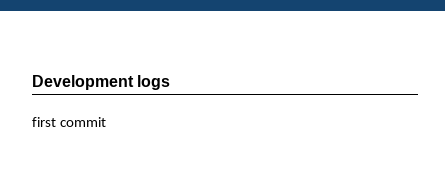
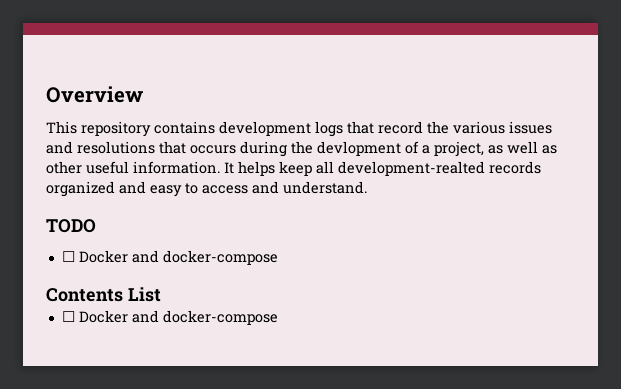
- Development logs
- first commit
+ Overview
+ This repository contains development logs that record the various issues and resolutions that occurs during the devlopment of a project, as well as other useful information. It helps keep all development-realted records organized and easy to access and understand.
+ TODO
+ ☐ Docker and docker-compose
+ Contents List
+ ☐ Docker and docker-compose

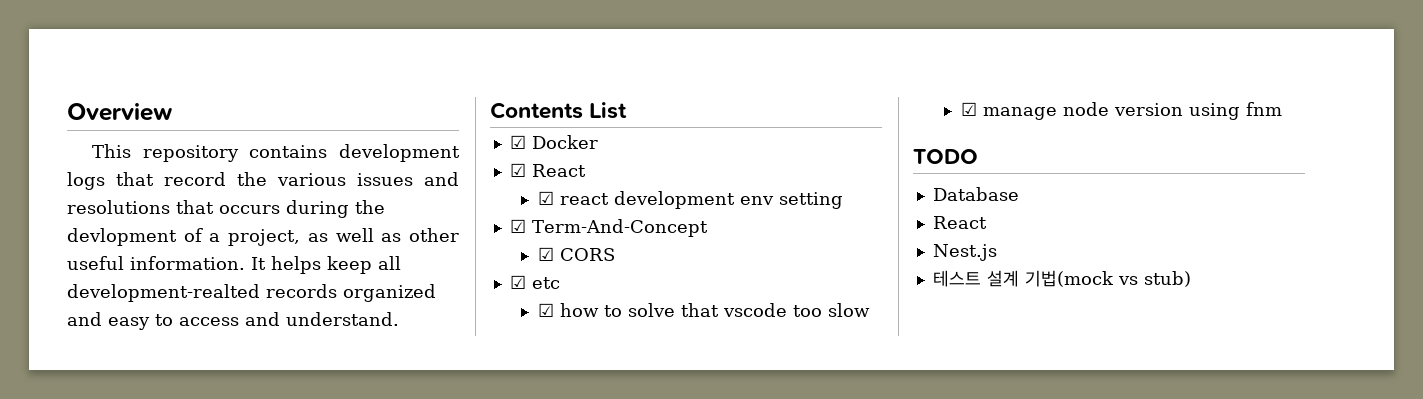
- TODO
- ☐ Docker and docker-compose
  Contents List
- ☐ Docker and docker-compose
+ ☑ Docker
+ ☑ React
+ ☑ react development env setting
+ ☑ Term-And-Concept
+ ☑ CORS
+ ☑ etc
+ ☑ how to solve that vscode too slow
+ ☑ manage node version using fnm
+ TODO
+ Database
+ React
+ Nest.js
+ 테스트 설계 기법(mock vs stub)

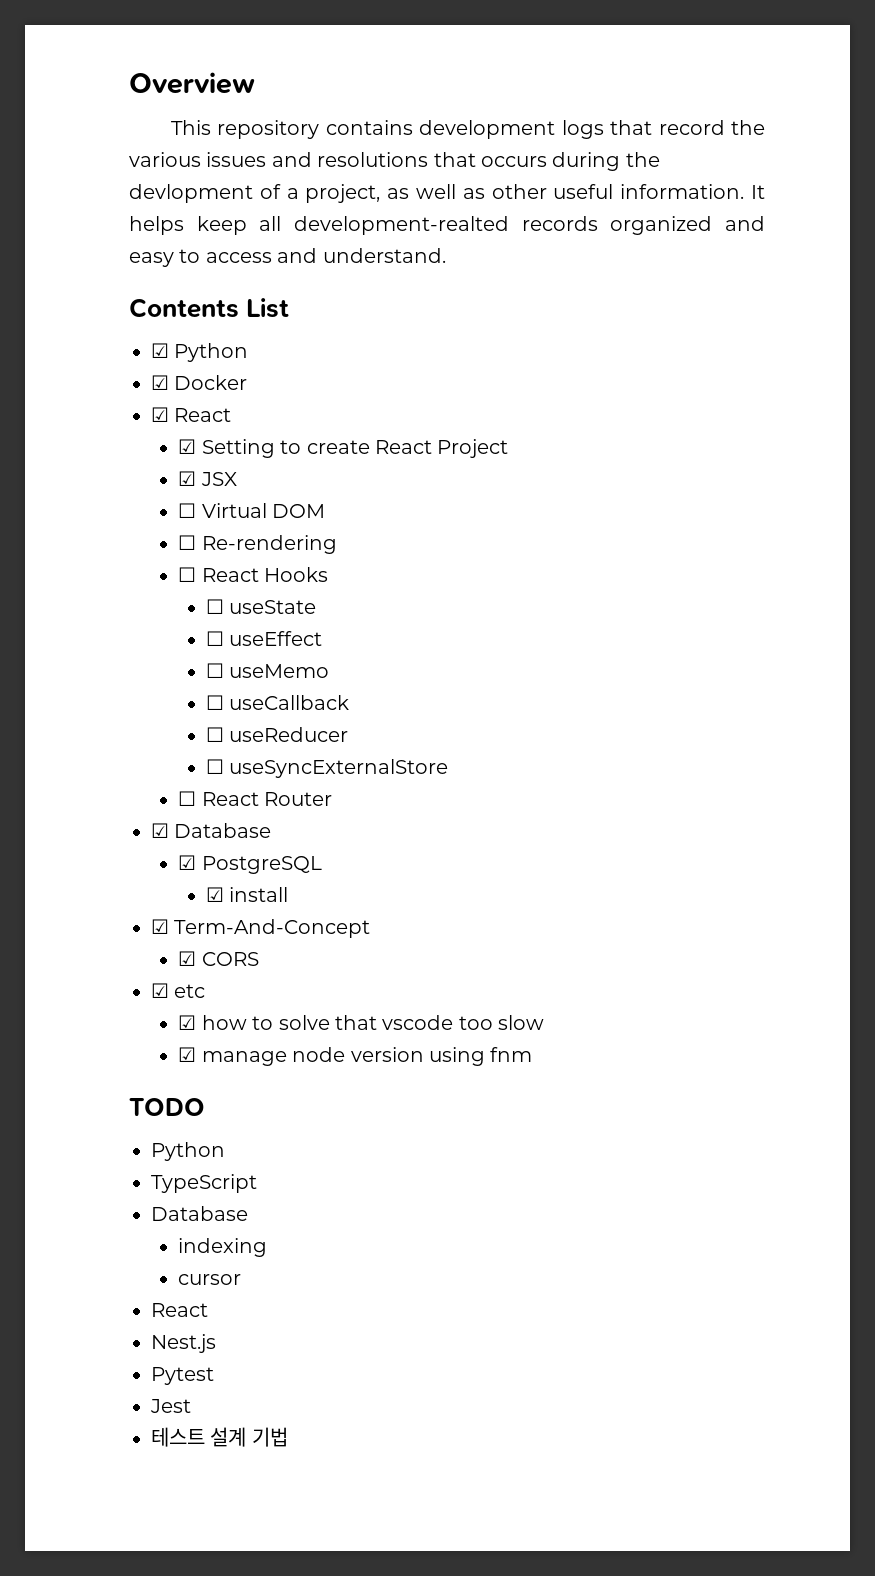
+ ☑ Python
- ☑ react development env setting
+ ☑ Setting to create React Project
+ ☑ JSX
+ ☐ Virtual DOM
+ ☐ Re-rendering
+ ☐ React Hooks
+ ☐ useState
+ ☐ useEffect
+ ☐ useMemo
+ ☐ useCallback
+ ☐ useReducer
+ ☐ useSyncExternalStore
+ ☐ React Router
+ ☑ Database
+ ☑ PostgreSQL
+ ☑ install
  TODO
+ Python
+ TypeScript
  Database
+ indexing
+ cursor
+ Pytest
+ Jest
- 테스트 설계 기법(mock vs stub)
+ 테스트 설계 기법

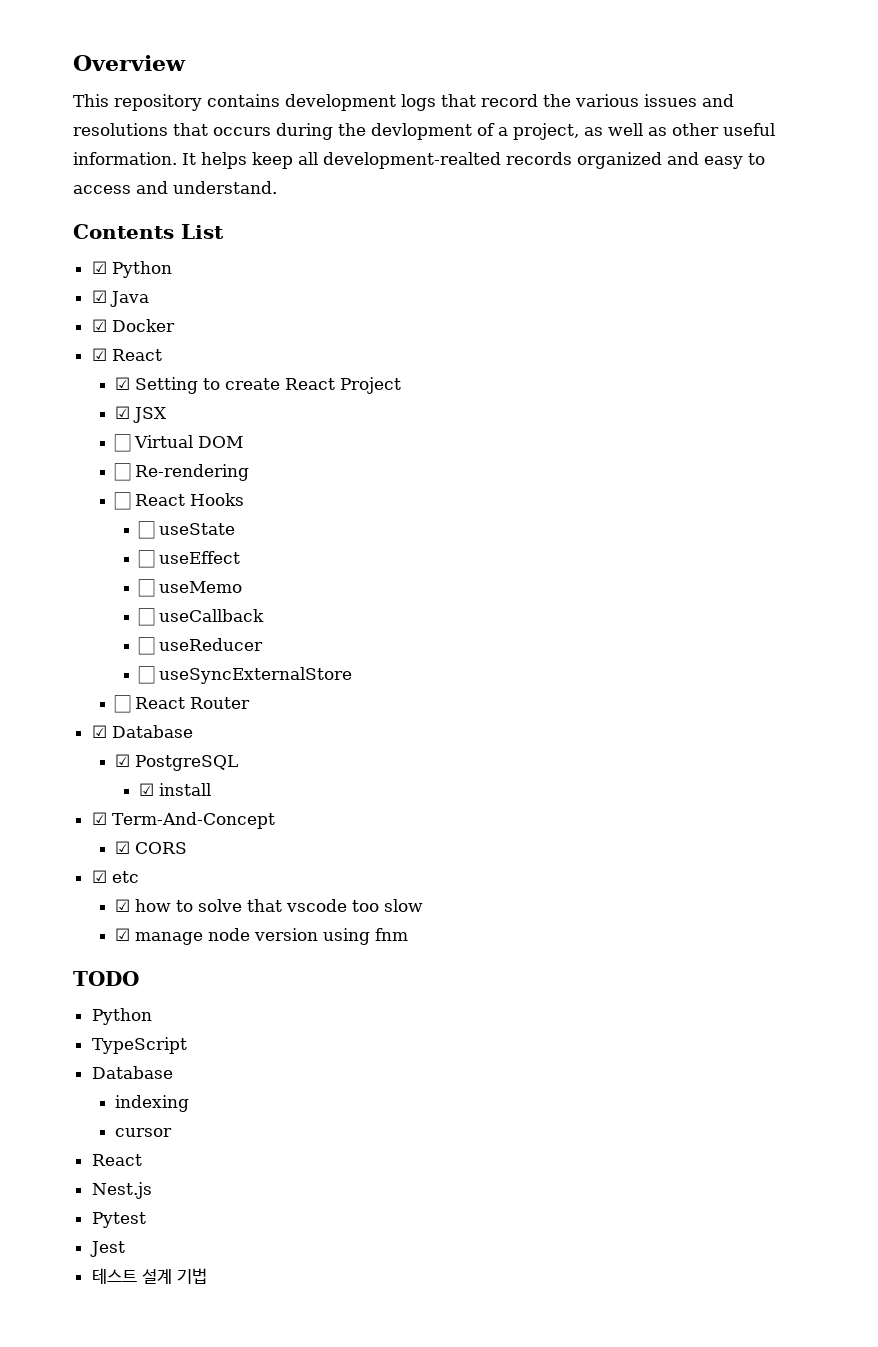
+ ☑ Java

